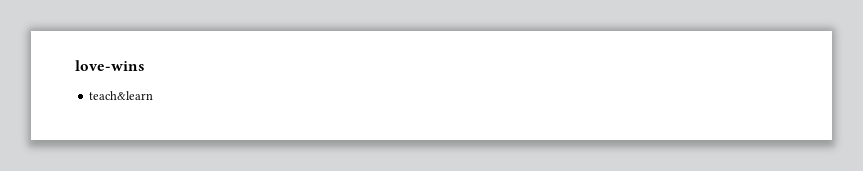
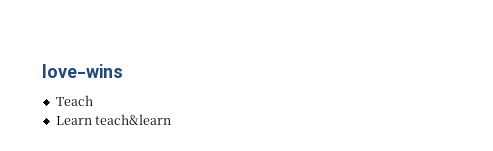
- teach&learn
+ Teach
+ Learn teach&learn

